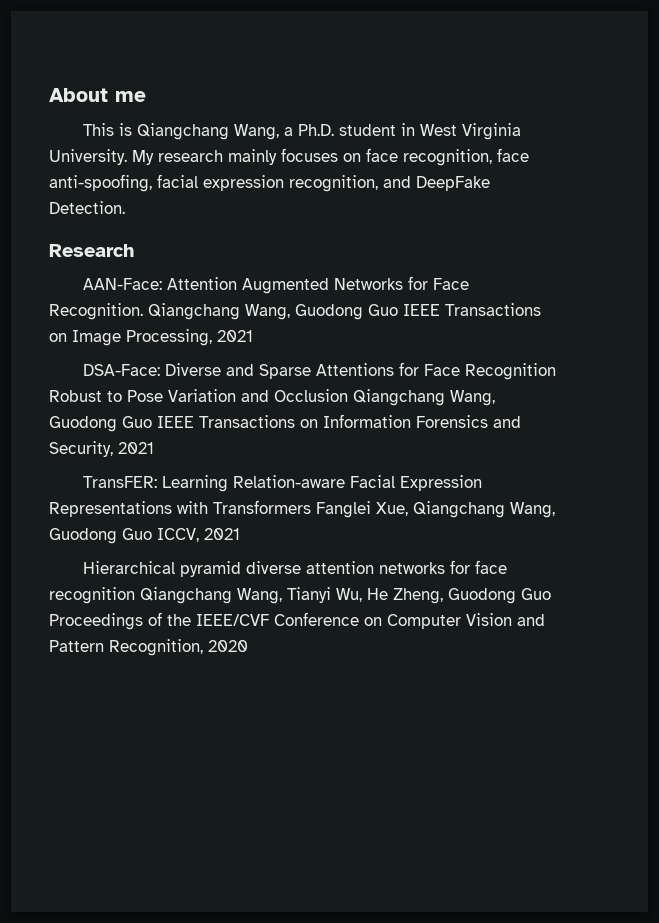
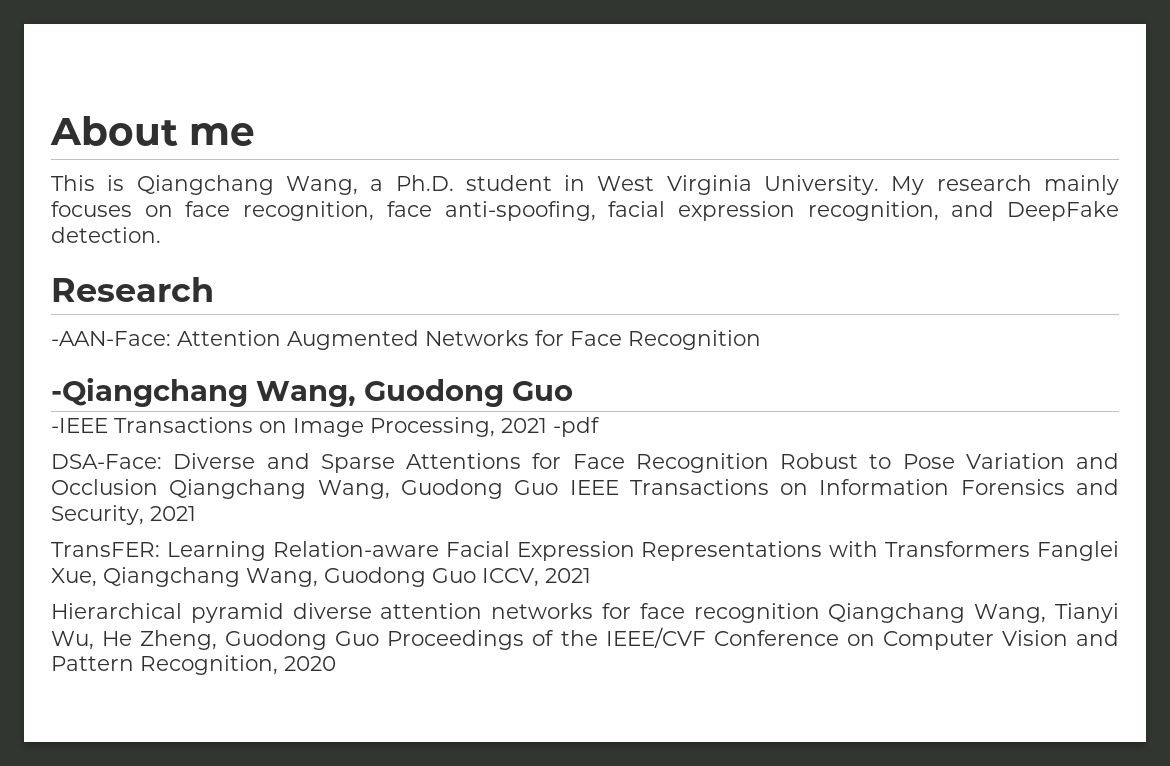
- My research mainly focuses on face recognition, face anti-spoofing, facial expression recognition, and DeepFake Detection.
+ My research mainly focuses on face recognition, face anti-spoofing, facial expression recognition, and DeepFake detection.
- AAN-Face: Attention Augmented Networks for Face Recognition. Qiangchang Wang, Guodong Guo IEEE Transactions on Image Processing, 2021
+ -AAN-Face: Attention Augmented Networks for Face Recognition
+ -Qiangchang Wang, Guodong Guo
+ -IEEE Transactions on Image Processing, 2021 -pdf

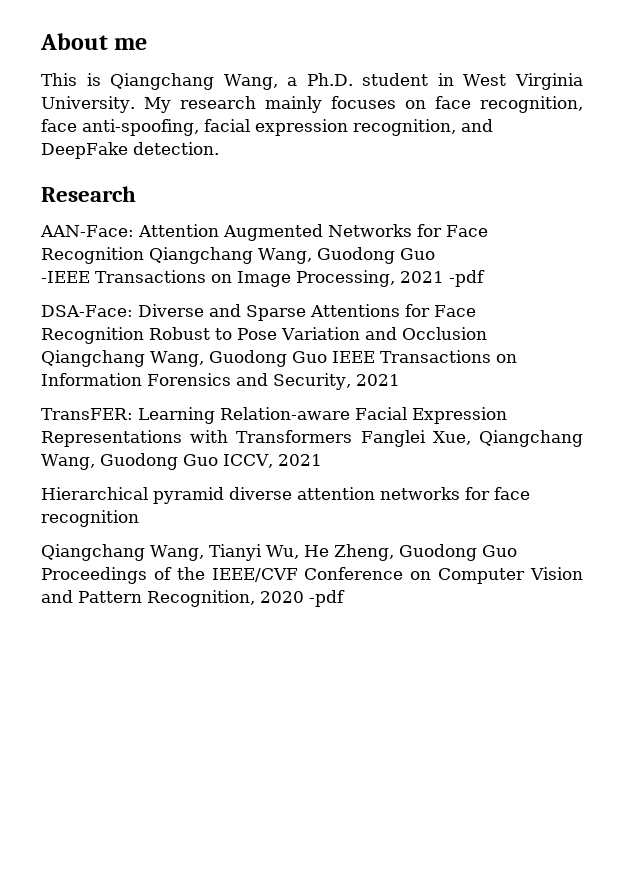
- -AAN-Face: Attention Augmented Networks for Face Recognition
- -Qiangchang Wang, Guodong Guo
+ AAN-Face: Attention Augmented Networks for Face Recognition Qiangchang Wang, Guodong Guo
- Hierarchical pyramid diverse attention networks for face recognition Qiangchang Wang, Tianyi Wu, He Zheng, Guodong Guo Proceedings of the IEEE/CVF Conference on Computer Vision and Pattern Recognition, 2020
+ Hierarchical pyramid diverse attention networks for face recognition
+ Qiangchang Wang, Tianyi Wu, He Zheng, Guodong Guo Proceedings of the IEEE/CVF Conference on Computer Vision and Pattern Recognition, 2020 -pdf

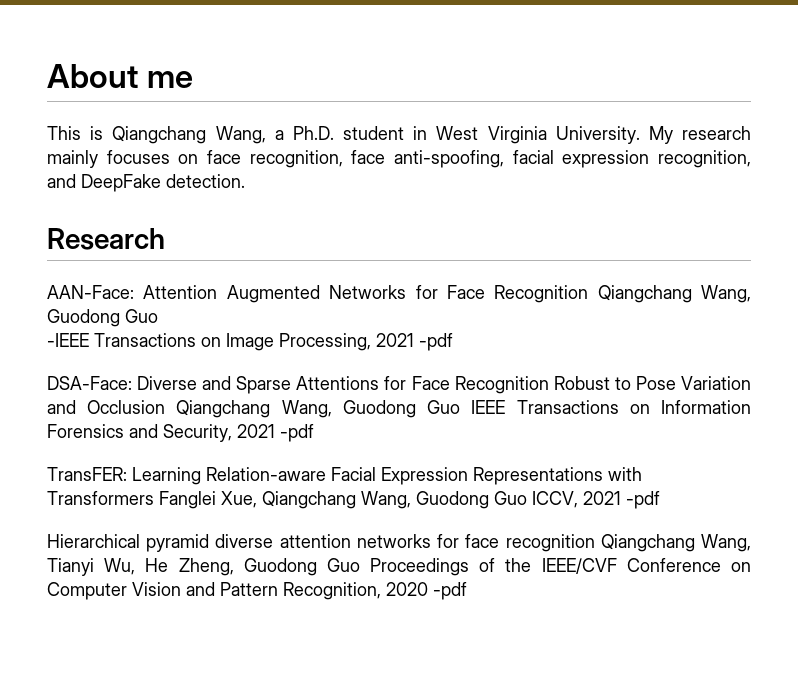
- DSA-Face: Diverse and Sparse Attentions for Face Recognition Robust to Pose Variation and Occlusion Qiangchang Wang, Guodong Guo IEEE Transactions on Information Forensics and Security, 2021
+ DSA-Face: Diverse and Sparse Attentions for Face Recognition Robust to Pose Variation and Occlusion Qiangchang Wang, Guodong Guo IEEE Transactions on Information Forensics and Security, 2021 -pdf
- TransFER: Learning Relation-aware Facial Expression Representations with Transformers Fanglei Xue, Qiangchang Wang, Guodong Guo ICCV, 2021
+ TransFER: Learning Relation-aware Facial Expression Representations with Transformers Fanglei Xue, Qiangchang Wang, Guodong Guo ICCV, 2021 -pdf
- Hierarchical pyramid diverse attention networks for face recognition
- Qiangchang Wang, Tianyi Wu, He Zheng, Guodong Guo Proceedings of the IEEE/CVF Conference on Computer Vision and Pattern Recognition, 2020 -pdf
+ Hierarchical pyramid diverse attention networks for face recognition Qiangchang Wang, Tianyi Wu, He Zheng, Guodong Guo Proceedings of the IEEE/CVF Conference on Computer Vision and Pattern Recognition, 2020 -pdf

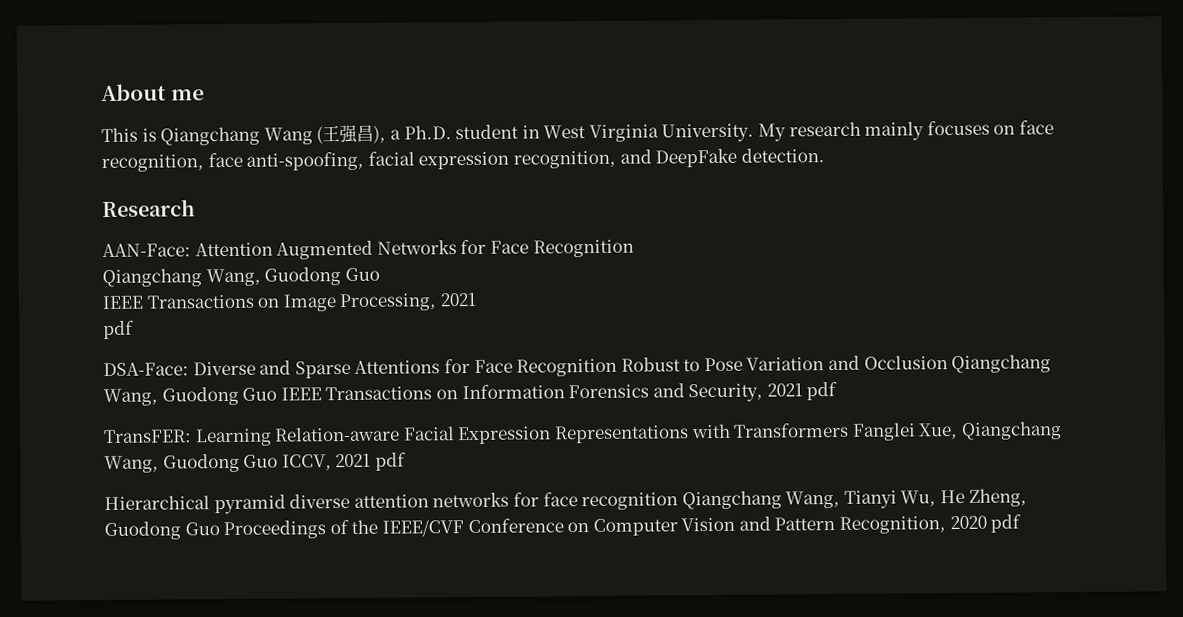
- This is Qiangchang Wang, a Ph.D. student in West Virginia University.
+ This is Qiangchang Wang (王强昌), a Ph.D. student in West Virginia University.
- AAN-Face: Attention Augmented Networks for Face Recognition Qiangchang Wang, Guodong Guo
+ AAN-Face: Attention Augmented Networks for Face Recognition
+ Qiangchang Wang, Guodong Guo
- -IEEE Transactions on Image Processing, 2021 -pdf
+ IEEE Transactions on Image Processing, 2021
+ pdf
- DSA-Face: Diverse and Sparse Attentions for Face Recognition Robust to Pose Variation and Occlusion Qiangchang Wang, Guodong Guo IEEE Transactions on Information Forensics and Security, 2021 -pdf
+ DSA-Face: Diverse and Sparse Attentions for Face Recognition Robust to Pose Variation and Occlusion Qiangchang Wang, Guodong Guo IEEE Transactions on Information Forensics and Security, 2021 pdf
- TransFER: Learning Relation-aware Facial Expression Representations with Transformers Fanglei Xue, Qiangchang Wang, Guodong Guo ICCV, 2021 -pdf
+ TransFER: Learning Relation-aware Facial Expression Representations with Transformers Fanglei Xue, Qiangchang Wang, Guodong Guo ICCV, 2021 pdf
- Hierarchical pyramid diverse attention networks for face recognition Qiangchang Wang, Tianyi Wu, He Zheng, Guodong Guo Proceedings of the IEEE/CVF Conference on Computer Vision and Pattern Recognition, 2020 -pdf
+ Hierarchical pyramid diverse attention networks for face recognition Qiangchang Wang, Tianyi Wu, He Zheng, Guodong Guo Proceedings of the IEEE/CVF Conference on Computer Vision and Pattern Recognition, 2020 pdf

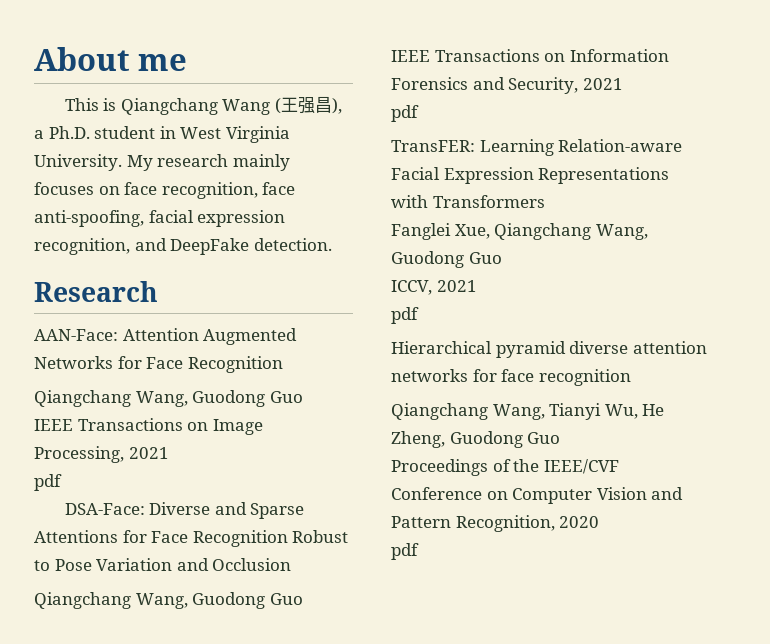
- DSA-Face: Diverse and Sparse Attentions for Face Recognition Robust to Pose Variation and Occlusion Qiangchang Wang, Guodong Guo IEEE Transactions on Information Forensics and Security, 2021 pdf
+ DSA-Face: Diverse and Sparse Attentions for Face Recognition Robust to Pose Variation and Occlusion
+ Qiangchang Wang, Guodong Guo
+ IEEE Transactions on Information Forensics and Security, 2021
+ pdf
- TransFER: Learning Relation-aware Facial Expression Representations with Transformers Fanglei Xue, Qiangchang Wang, Guodong Guo ICCV, 2021 pdf
+ TransFER: Learning Relation-aware Facial Expression Representations with Transformers
+ Fanglei Xue, Qiangchang Wang, Guodong Guo
+ ICCV, 2021
+ pdf
- Hierarchical pyramid diverse attention networks for face recognition Qiangchang Wang, Tianyi Wu, He Zheng, Guodong Guo Proceedings of the IEEE/CVF Conference on Computer Vision and Pattern Recognition, 2020 pdf
+ Hierarchical pyramid diverse attention networks for face recognition
+ Qiangchang Wang, Tianyi Wu, He Zheng, Guodong Guo
+ Proceedings of the IEEE/CVF Conference on Computer Vision and Pattern Recognition, 2020
+ pdf

